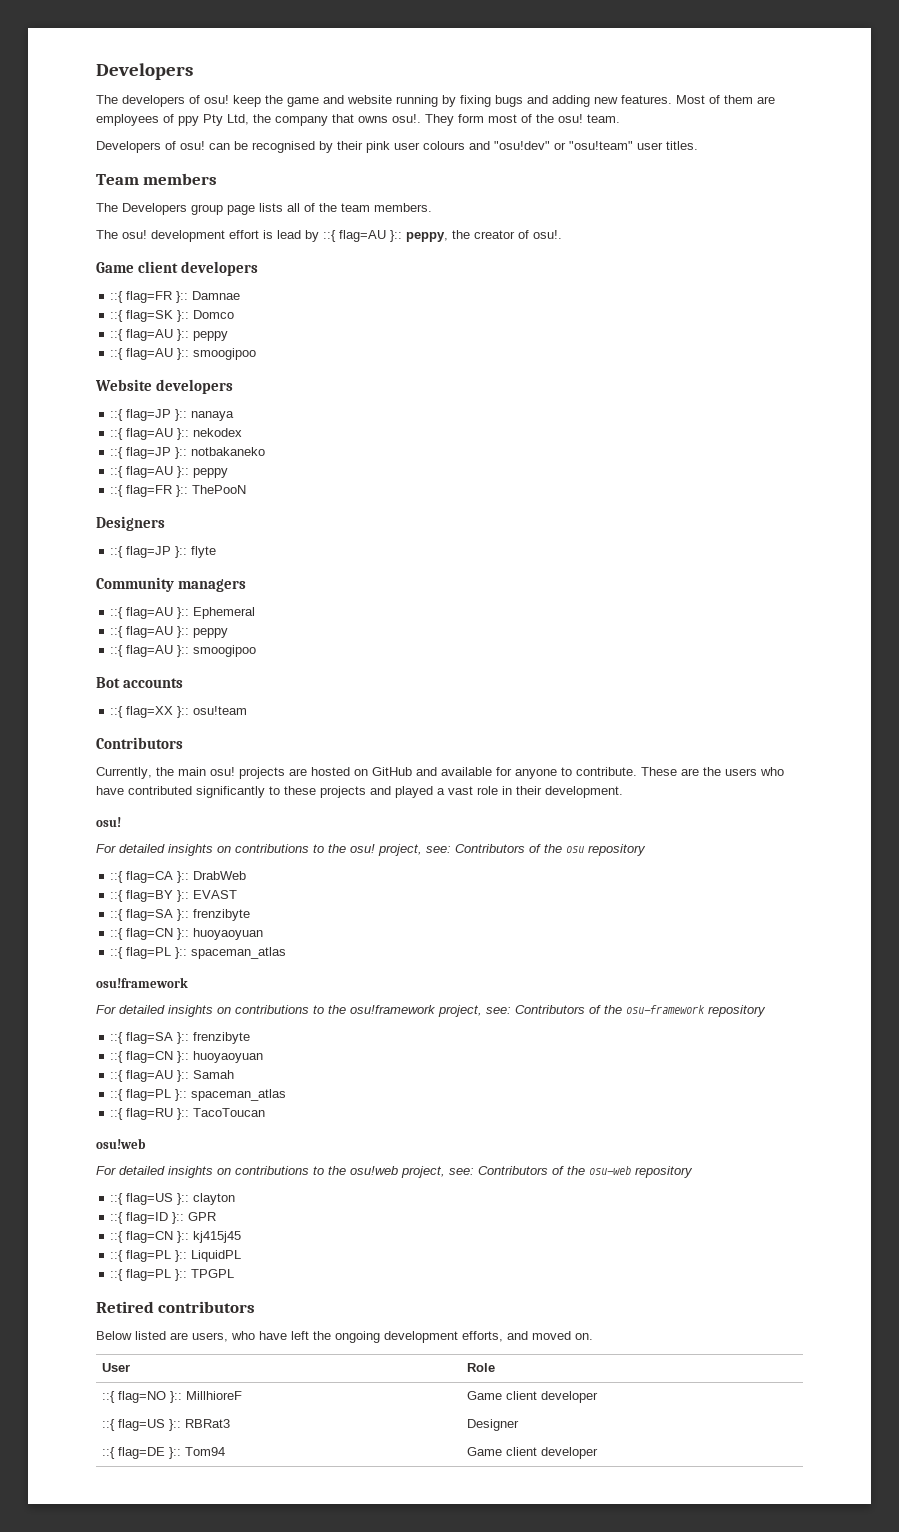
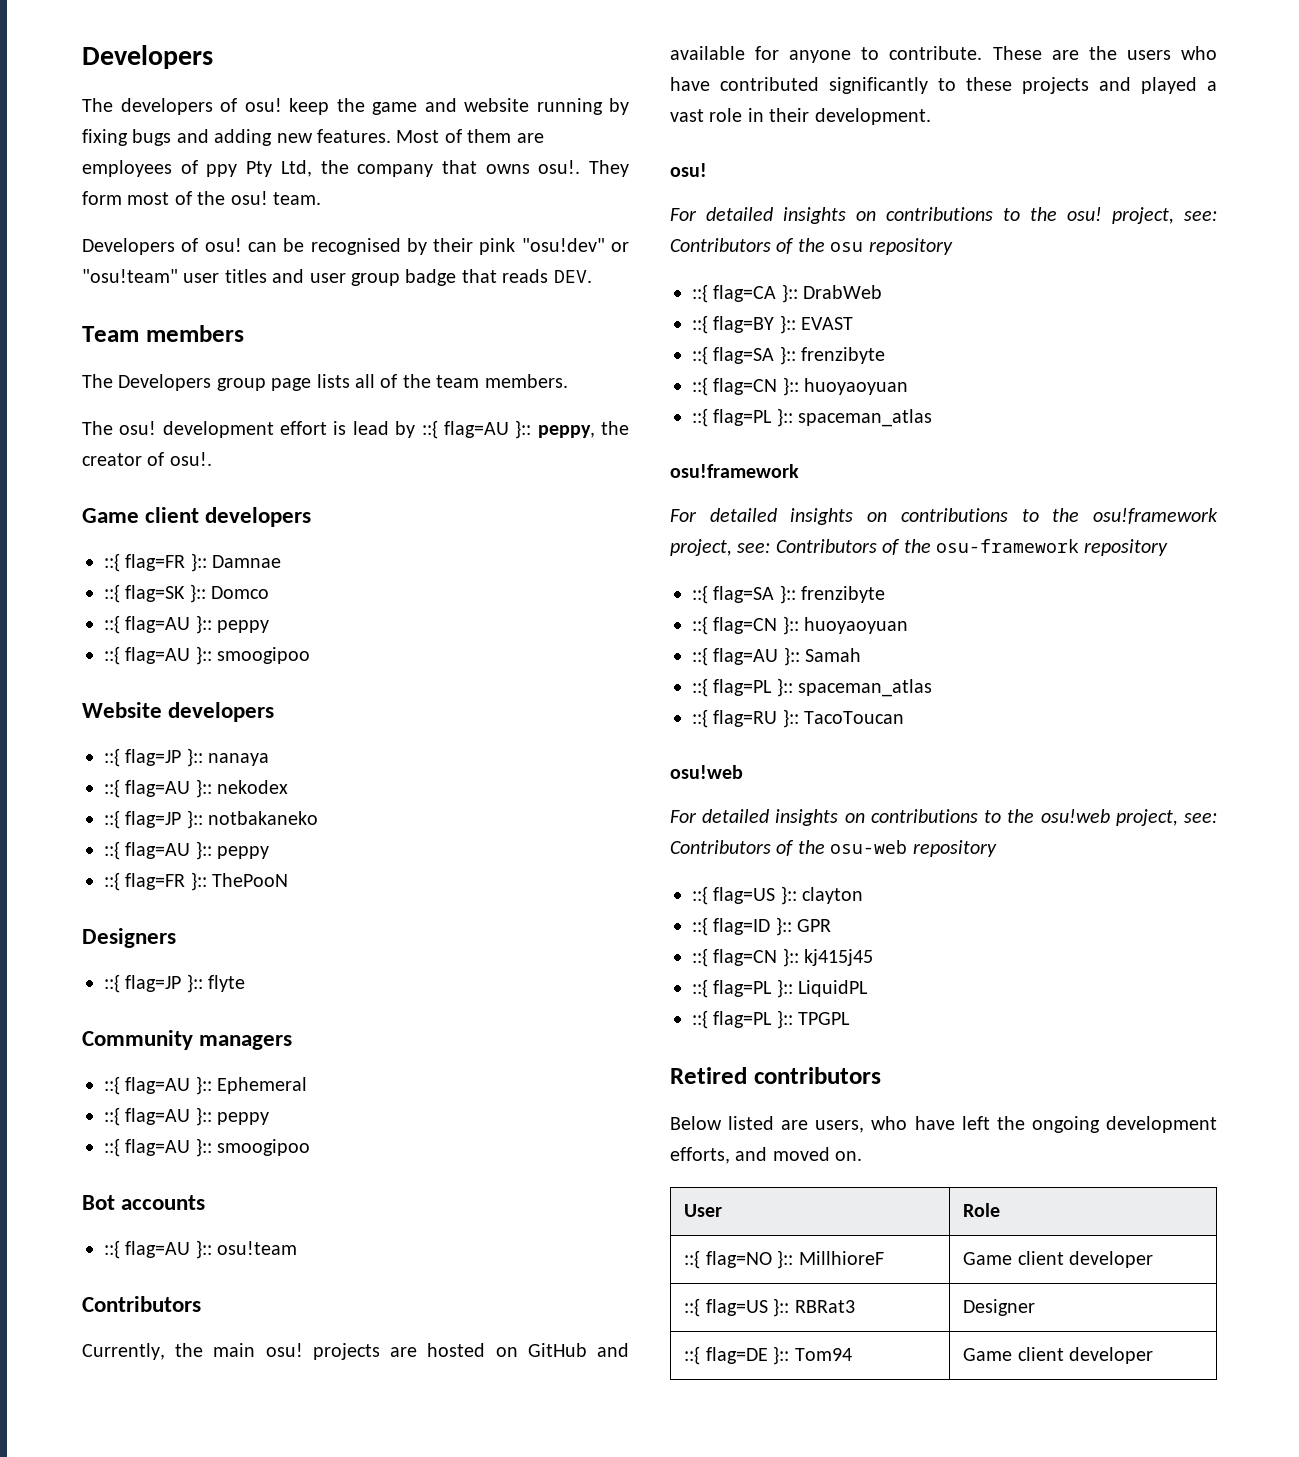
- Developers of osu! can be recognised by their pink user colours and "osu!dev" or "osu!team" user titles.
+ Developers of osu! can be recognised by their pink "osu!dev" or "osu!team" user titles and user group badge that reads DEV.
- ::{ flag=XX }:: osu!team
+ ::{ flag=AU }:: osu!team

